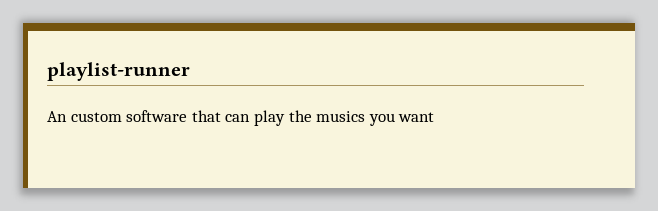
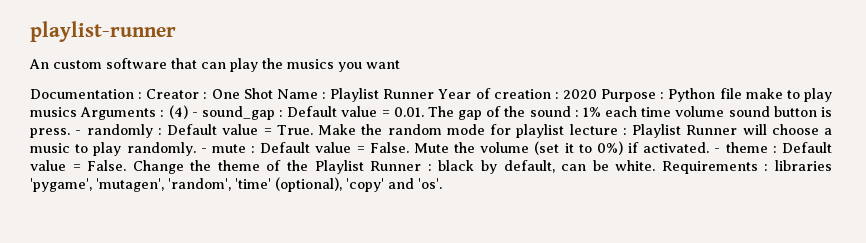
+ Documentation : Creator : One Shot Name : Playlist Runner Year of creation : 2020 Purpose : Python file make to play musics Arguments : (4) - sound_gap : Default value = 0.01. The gap of the sound : 1% each time volume sound button is press. - randomly : Default value = True. Make the random mode for playlist lecture : Playlist Runner will choose a music to play randomly. - mute : Default value = False. Mute the volume (set it to 0%) if activated. - theme : Default value = False. Change the theme of the Playlist Runner : black by default, can be white. Requirements : libraries 'pygame', 'mutagen', 'random', 'time' (optional), 'copy' and 'os'.

